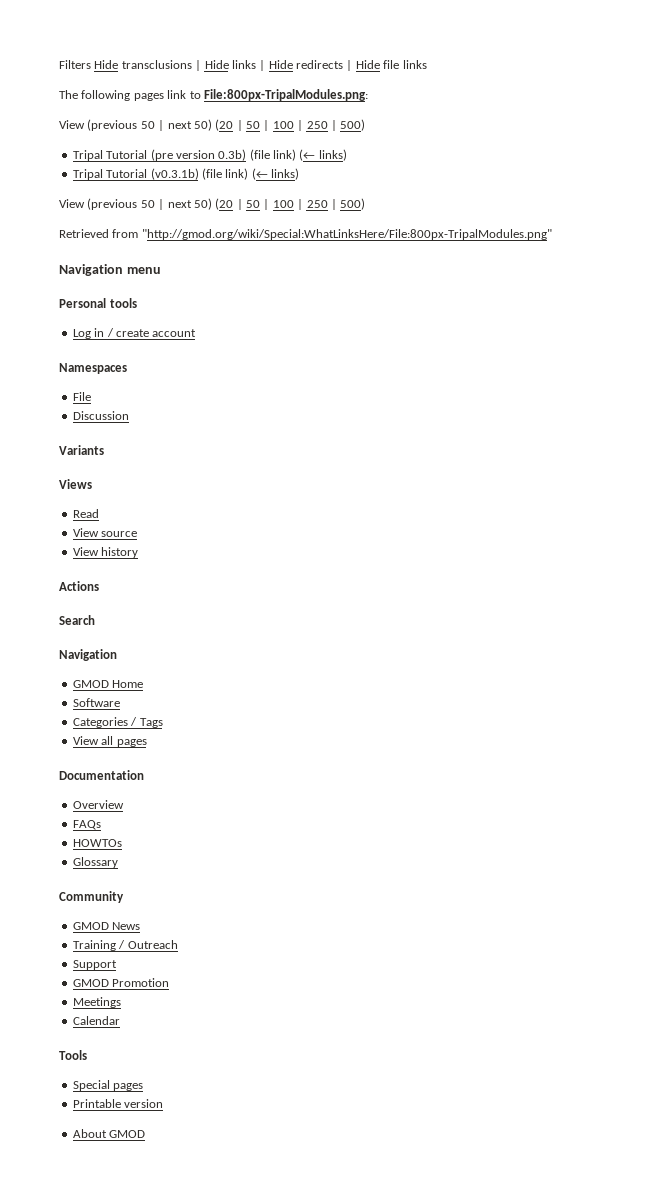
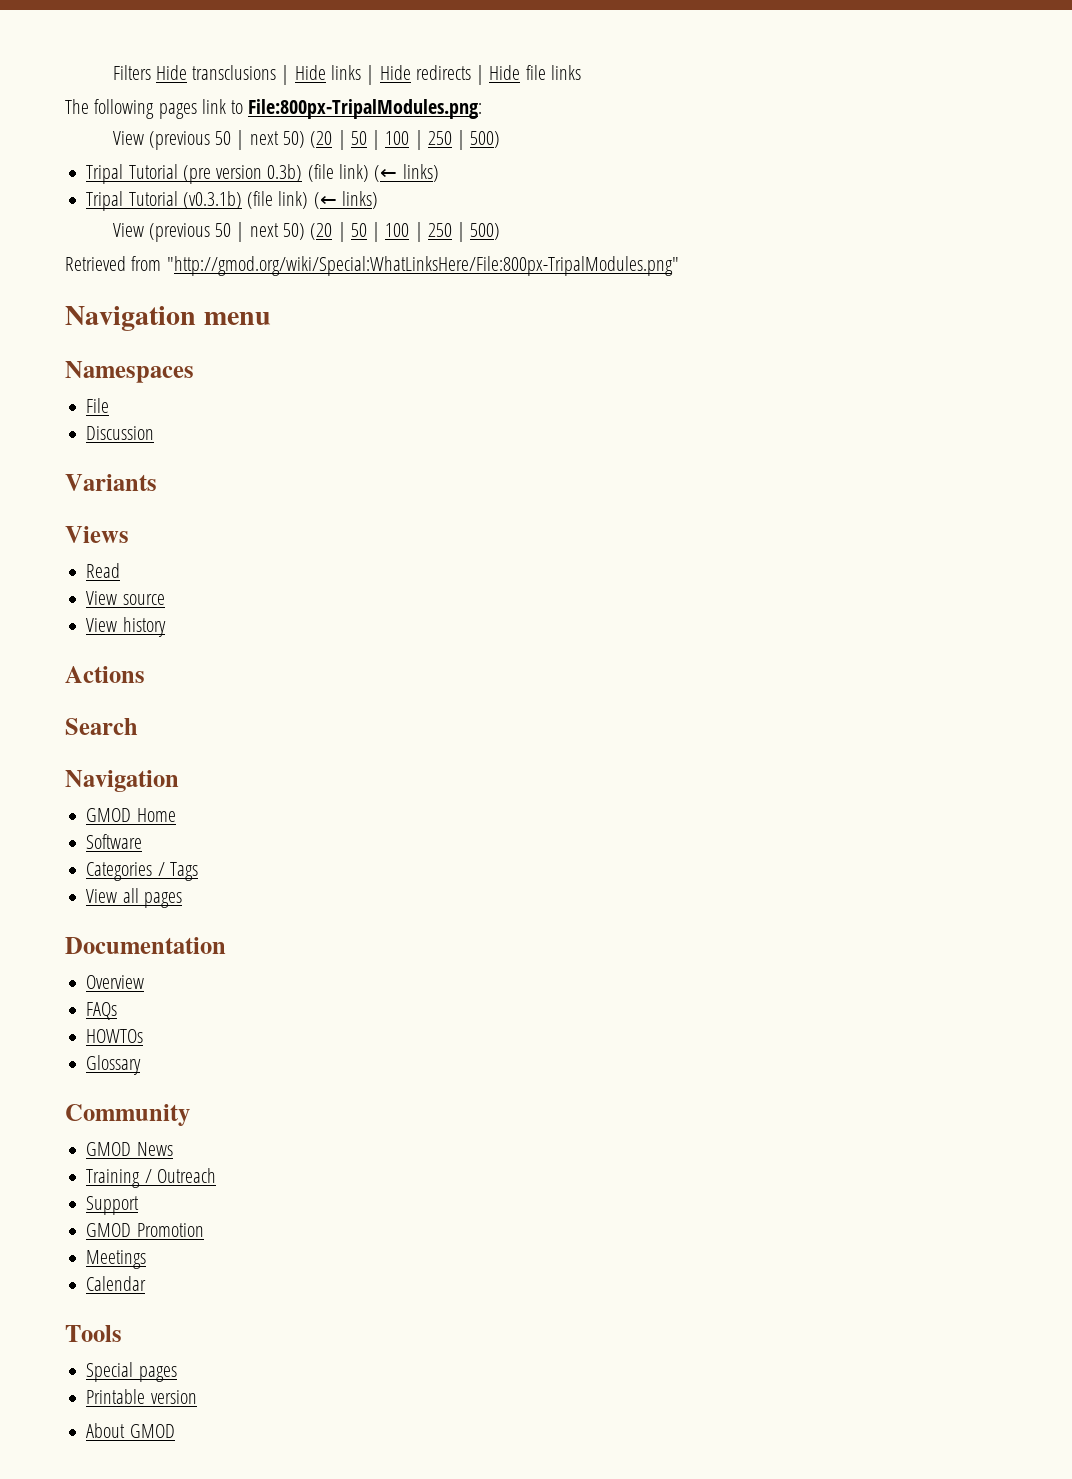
- Personal tools
- Log in / create account

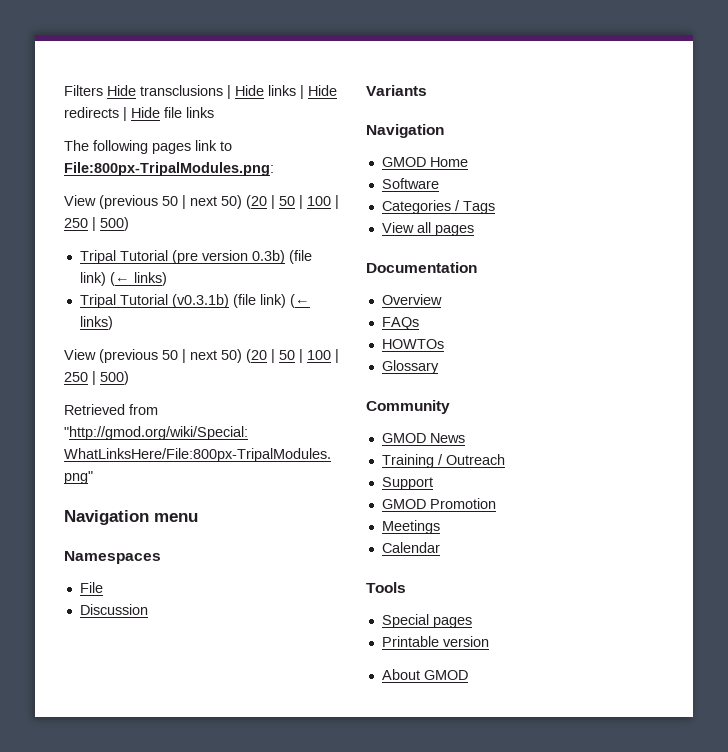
- Views
- Read
- View source
- View history
- Actions
- Search

